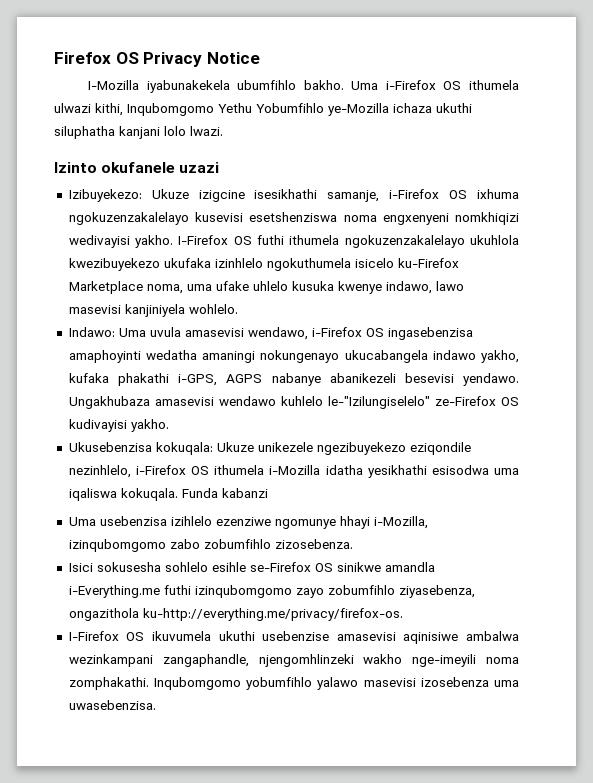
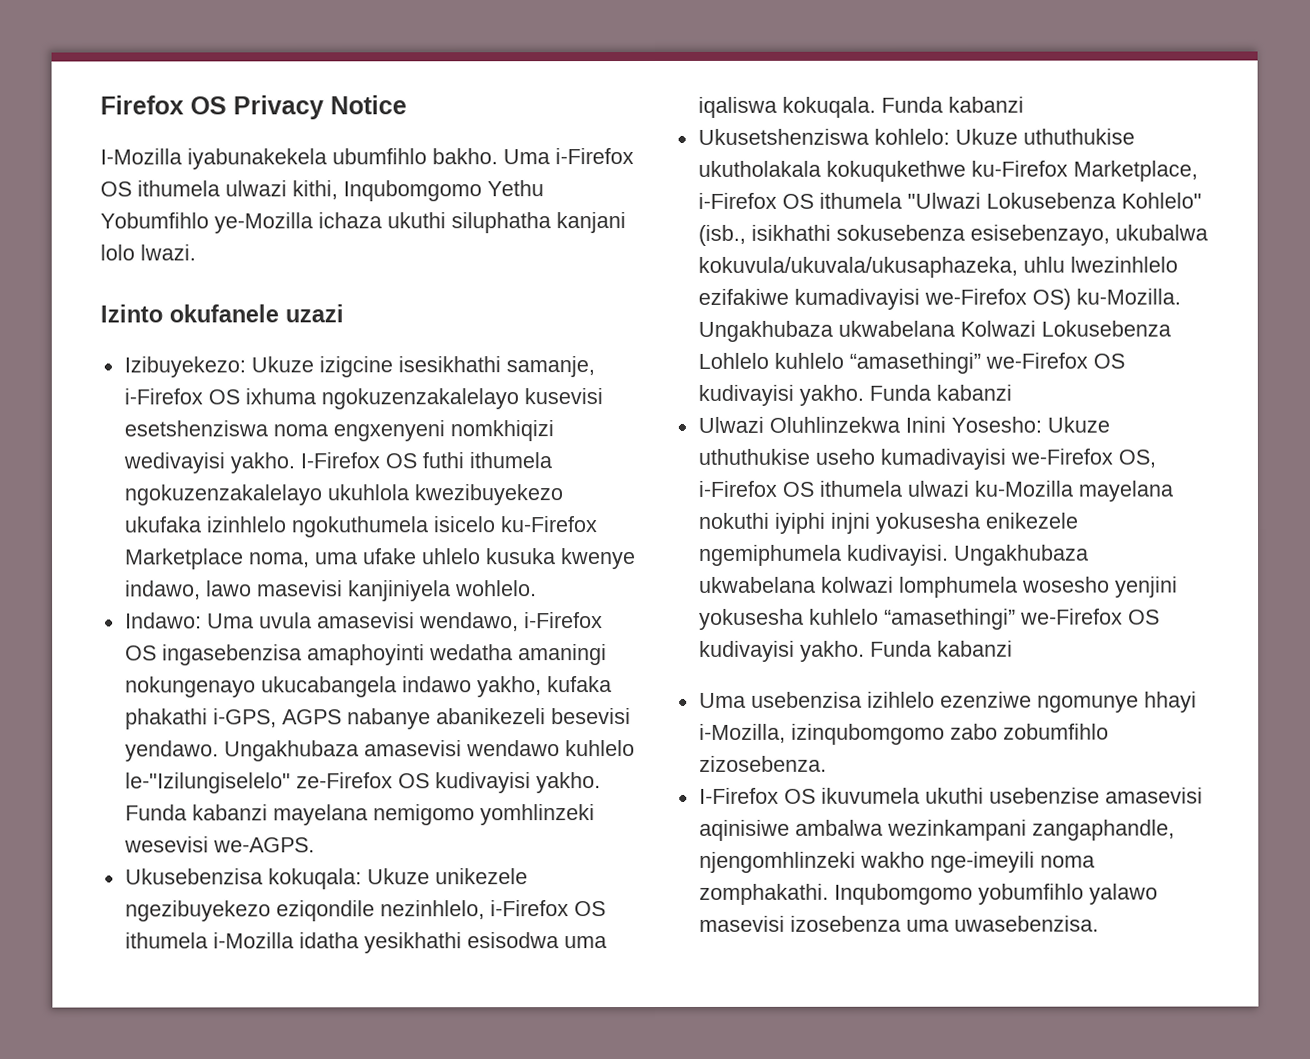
+ Funda kabanzi mayelana nemigomo yomhlinzeki wesevisi we-AGPS.
+ Ukusetshenziswa kohlelo: Ukuze uthuthukise ukutholakala kokuqukethwe ku-Firefox Marketplace, i-Firefox OS ithumela "Ulwazi Lokusebenza Kohlelo" (isb., isikhathi sokusebenza esisebenzayo, ukubalwa kokuvula/ukuvala/ukusaphazeka, uhlu lwezinhlelo ezifakiwe kumadivayisi we-Firefox OS) ku-Mozilla. Ungakhubaza ukwabelana Kolwazi Lokusebenza Lohlelo kuhlelo “amasethingi” we-Firefox OS kudivayisi yakho. Funda kabanzi
+ Ulwazi Oluhlinzekwa Inini Yosesho: Ukuze uthuthukise useho kumadivayisi we-Firefox OS, i-Firefox OS ithumela ulwazi ku-Mozilla mayelana nokuthi iyiphi injni yokusesha enikezele ngemiphumela kudivayisi. Ungakhubaza ukwabelana kolwazi lomphumela wosesho yenjini yokusesha kuhlelo “amasethingi” we-Firefox OS kudivayisi yakho. Funda kabanzi
- Isici sokusesha sohlelo esihle se-Firefox OS sinikwe amandla i-Everything.me futhi izinqubomgomo zayo zobumfihlo ziyasebenza, ongazithola ku-http://everything.me/privacy/firefox-os.

